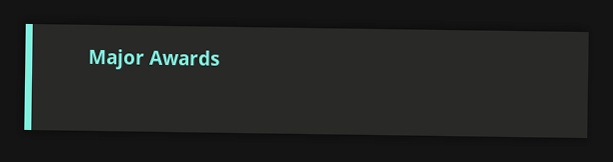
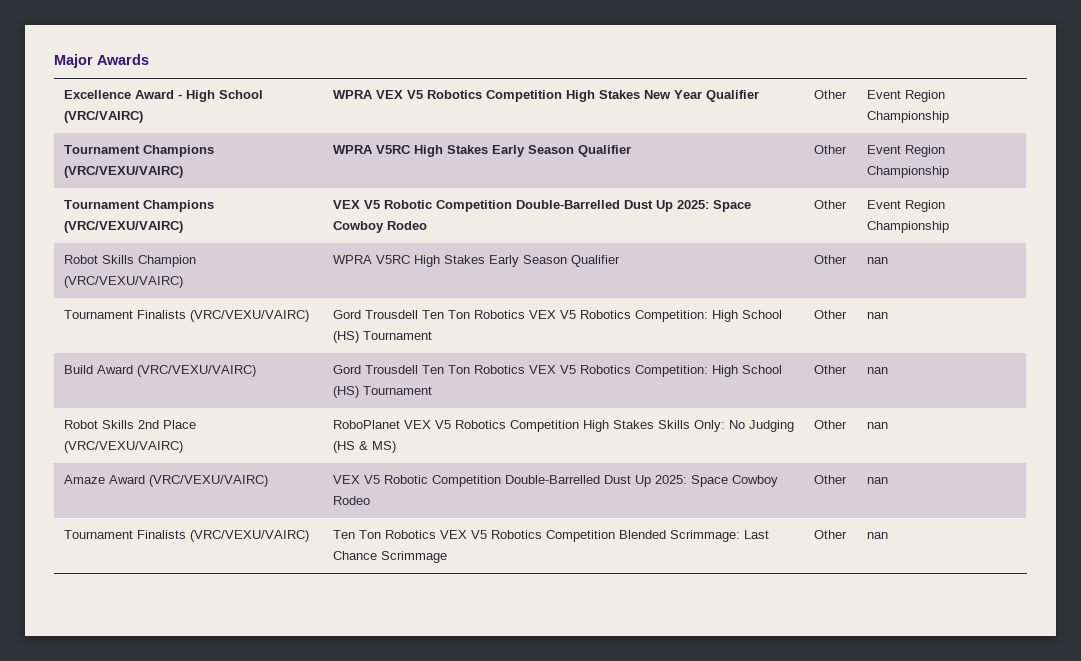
+ Excellence Award - High School (VRC/VAIRC) | WPRA VEX V5 Robotics Competition High Stakes New Year Qualifier | Other | Event Region Championship
+ Tournament Champions (VRC/VEXU/VAIRC) | WPRA V5RC High Stakes Early Season Qualifier | Other | Event Region Championship
+ Tournament Champions (VRC/VEXU/VAIRC) | VEX V5 Robotic Competition Double-Barrelled Dust Up 2025: Space Cowboy Rodeo | Other | Event Region Championship
+ Robot Skills Champion (VRC/VEXU/VAIRC) | WPRA V5RC High Stakes Early Season Qualifier | Other | nan
+ Tournament Finalists (VRC/VEXU/VAIRC) | Gord Trousdell Ten Ton Robotics VEX V5 Robotics Competition: High School (HS) Tournament | Other | nan
+ Build Award (VRC/VEXU/VAIRC) | Gord Trousdell Ten Ton Robotics VEX V5 Robotics Competition: High School (HS) Tournament | Other | nan
+ Robot Skills 2nd Place (VRC/VEXU/VAIRC) | RoboPlanet VEX V5 Robotics Competition High Stakes Skills Only: No Judging (HS & MS) | Other | nan
+ Amaze Award (VRC/VEXU/VAIRC) | VEX V5 Robotic Competition Double-Barrelled Dust Up 2025: Space Cowboy Rodeo | Other | nan
+ Tournament Finalists (VRC/VEXU/VAIRC) | Ten Ton Robotics VEX V5 Robotics Competition Blended Scrimmage: Last Chance Scrimmage | Other | nan

